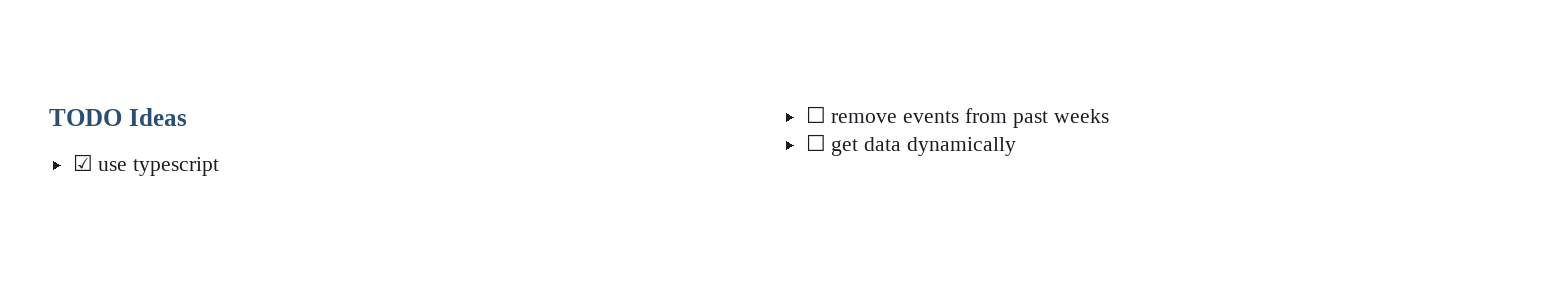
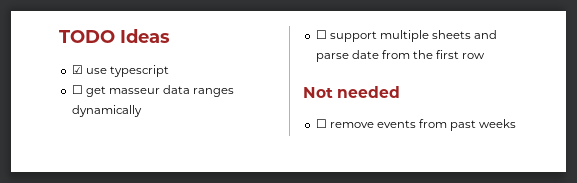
+ ☐ get masseur data ranges dynamically
+ ☐ support multiple sheets and parse date from the first row
+ Not needed
- ☐ get data dynamically

